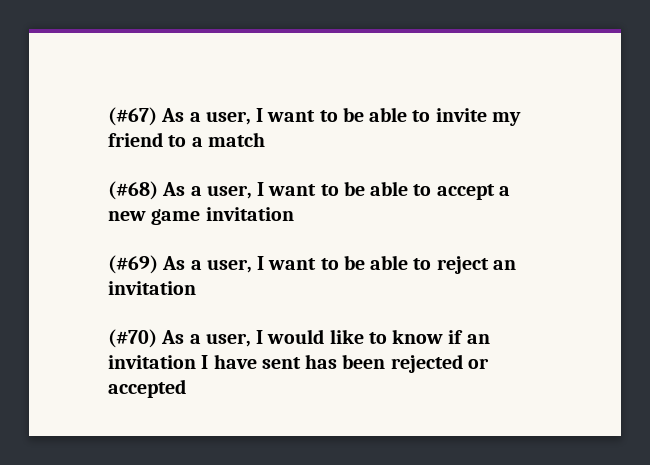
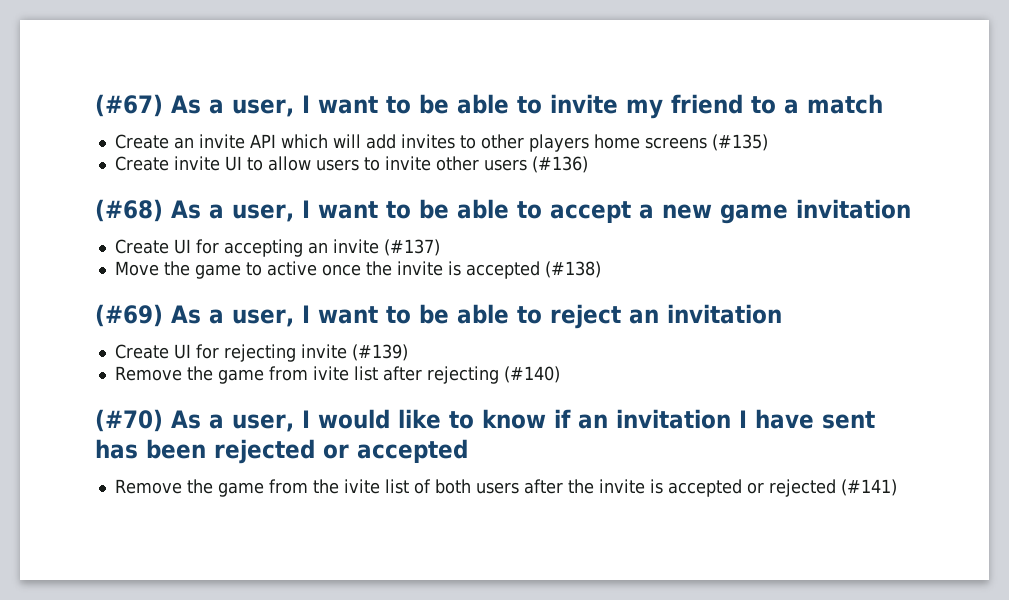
+ Create an invite API which will add invites to other players home screens (#135)
+ Create invite UI to allow users to invite other users (#136)
+ Create UI for accepting an invite (#137)
+ Move the game to active once the invite is accepted (#138)
+ Create UI for rejecting invite (#139)
+ Remove the game from ivite list after rejecting (#140)
+ Remove the game from the ivite list of both users after the invite is accepted or rejected (#141)

